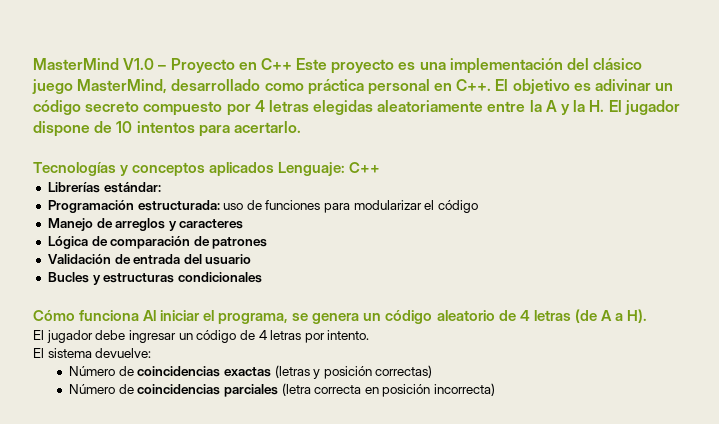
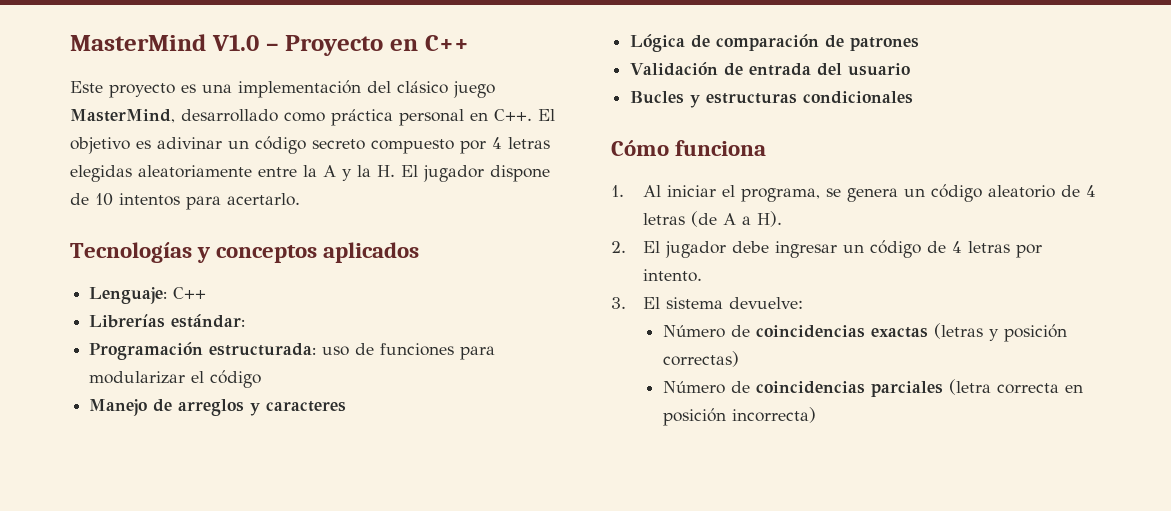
- MasterMind V1.0 – Proyecto en C++ Este proyecto es una implementación del clásico juego MasterMind, desarrollado como práctica personal en C++. El objetivo es adivinar un código secreto compuesto por 4 letras elegidas aleatoriamente entre la A y la H. El jugador dispone de 10 intentos para acertarlo.
+ MasterMind V1.0 – Proyecto en C++
+ Este proyecto es una implementación del clásico juego MasterMind, desarrollado como práctica personal en C++. El objetivo es adivinar un código secreto compuesto por 4 letras elegidas aleatoriamente entre la A y la H. El jugador dispone de 10 intentos para acertarlo.
- Tecnologías y conceptos aplicados Lenguaje: C++
+ Tecnologías y conceptos aplicados
+ Lenguaje: C++
- Cómo funciona Al iniciar el programa, se genera un código aleatorio de 4 letras (de A a H).
+ Cómo funciona
+ 1. Al iniciar el programa, se genera un código aleatorio de 4 letras (de A a H).
- El jugador debe ingresar un código de 4 letras por intento.
+ 2. El jugador debe ingresar un código de 4 letras por intento.
- El sistema devuelve:
+ 3. El sistema devuelve:

